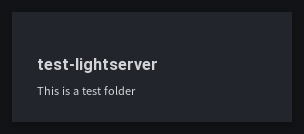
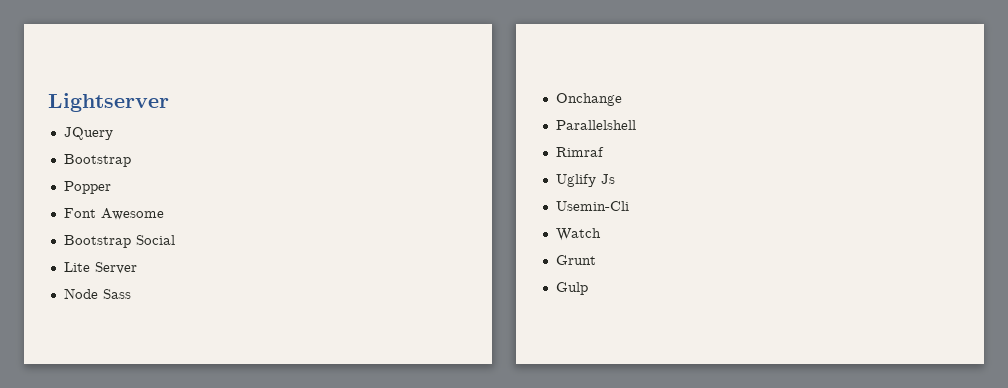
- test-lightserver
- This is a test folder
+ Lightserver
+ JQuery
+ Bootstrap
+ Popper
+ Font Awesome
+ Bootstrap Social
+ Lite Server
+ Node Sass
+ Onchange
+ Parallelshell
+ Rimraf
+ Uglify Js
+ Usemin-Cli
+ Watch
+ Grunt
+ Gulp

